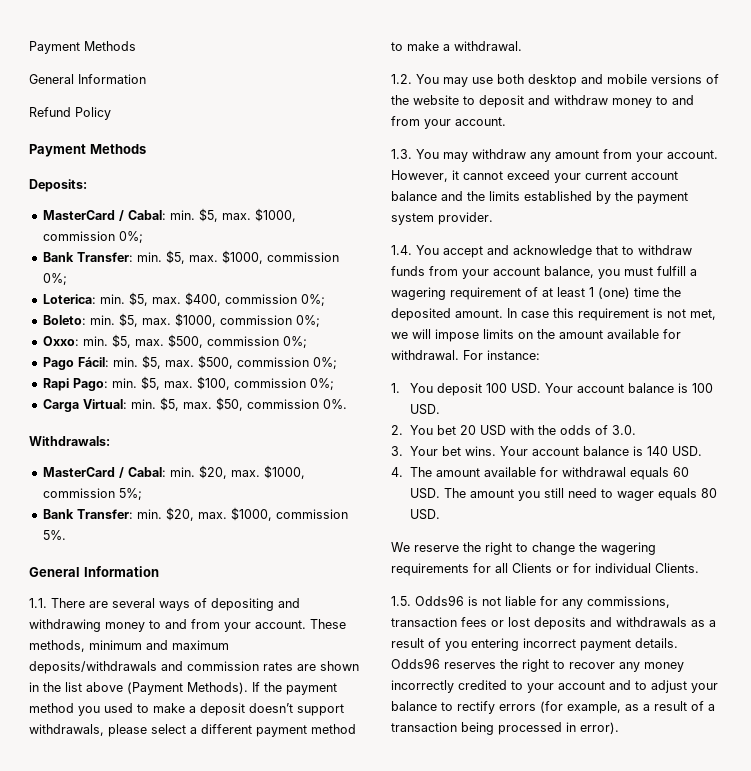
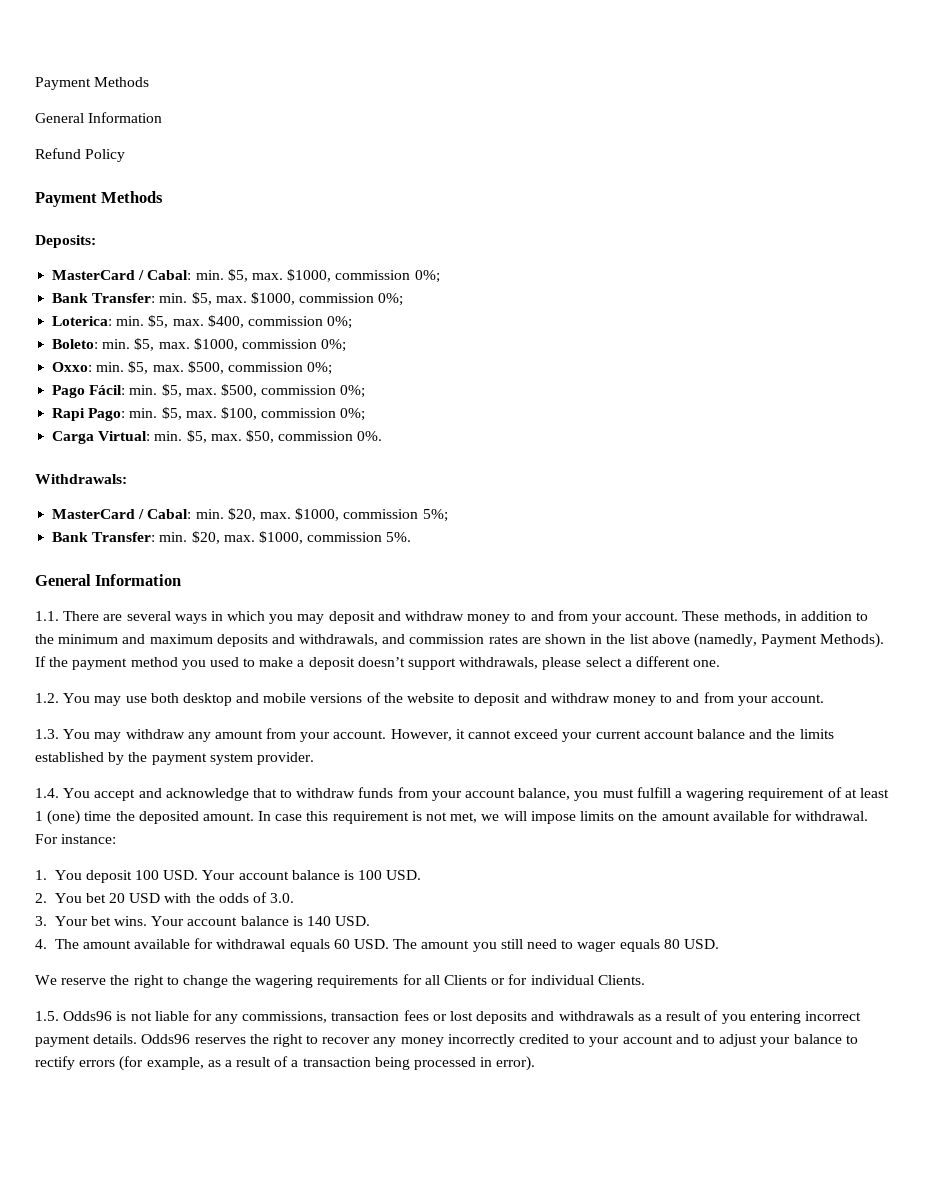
- 1.1. There are several ways of depositing and withdrawing money to and from your account.
+ 1.1. There are several ways in which you may deposit and withdraw money to and from your account.
- These methods, minimum and maximum deposits/withdrawals and commission rates are shown in the list above (Payment Methods).
+ These methods, in addition to the minimum and maximum deposits and withdrawals, and commission rates are shown in the list above (namedly, Payment Methods).
- If the payment method you used to make a deposit doesn’t support withdrawals, please select a different payment method to make a withdrawal.
+ If the payment method you used to make a deposit doesn’t support withdrawals, please select a different one.

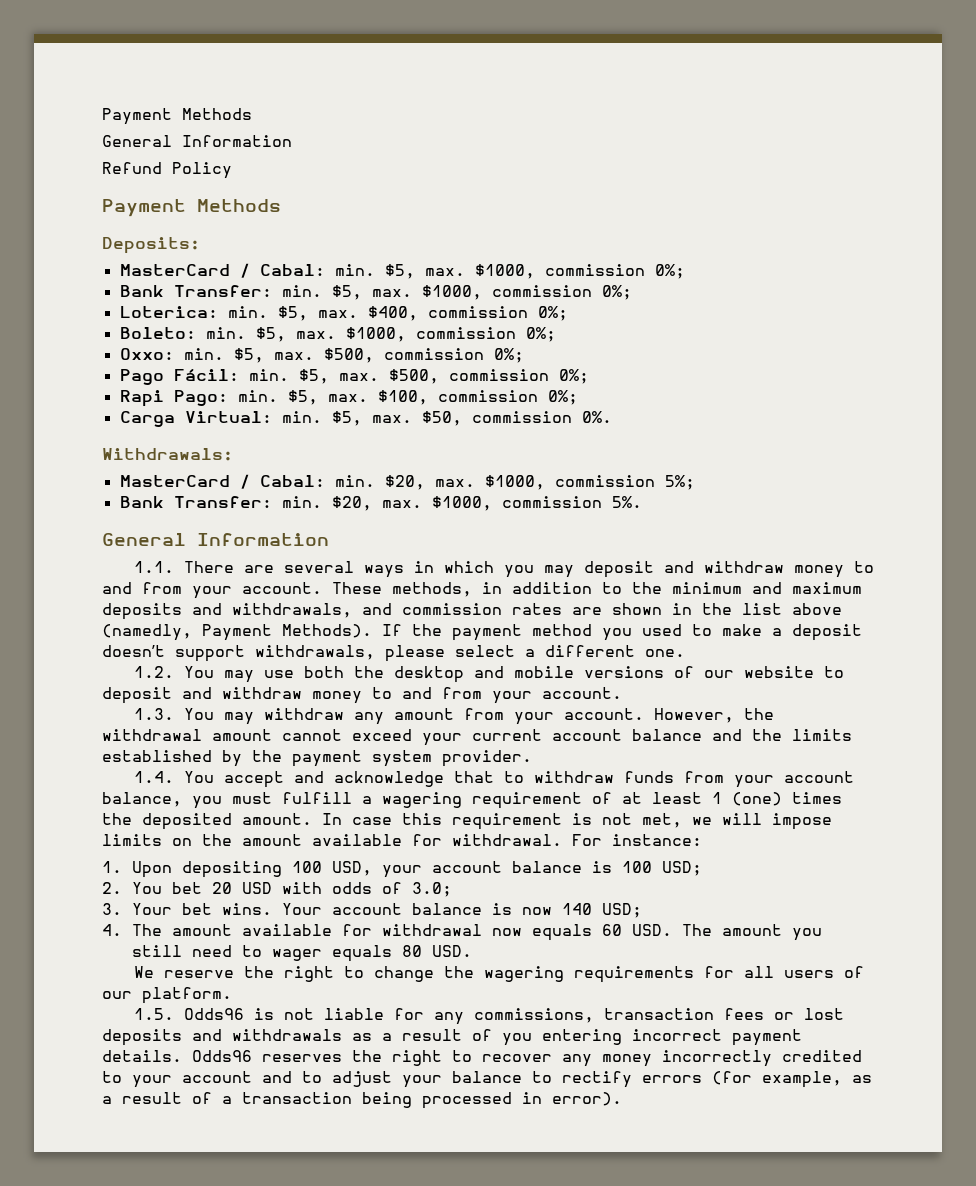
- 1.2. You may use both desktop and mobile versions of the website to deposit and withdraw money to and from your account.
+ 1.2. You may use both the desktop and mobile versions of our website to deposit and withdraw money to and from your account.
- However, it cannot exceed your current account balance and the limits established by the payment system provider.
+ However, the withdrawal amount cannot exceed your current account balance and the limits established by the payment system provider.
- 1.4. You accept and acknowledge that to withdraw funds from your account balance, you must fulfill a wagering requirement of at least 1 (one) time the deposited amount.
+ 1.4. You accept and acknowledge that to withdraw funds from your account balance, you must fulfill a wagering requirement of at least 1 (one) times the deposited amount.
- 1. You deposit 100 USD. Your account balance is 100 USD.
+ 1. Upon depositing 100 USD, your account balance is 100 USD;
- 2. You bet 20 USD with the odds of 3.0.
+ 2. You bet 20 USD with odds of 3.0;
- Your account balance is 140 USD.
+ Your account balance is now 140 USD;
- 4. The amount available for withdrawal equals 60 USD. The amount you still need to wager equals 80 USD.
+ 4. The amount available for withdrawal now equals 60 USD. The amount you still need to wager equals 80 USD.
- We reserve the right to change the wagering requirements for all Clients or for individual Clients.
+ We reserve the right to change the wagering requirements for all users of our platform.

